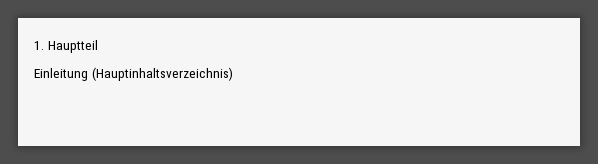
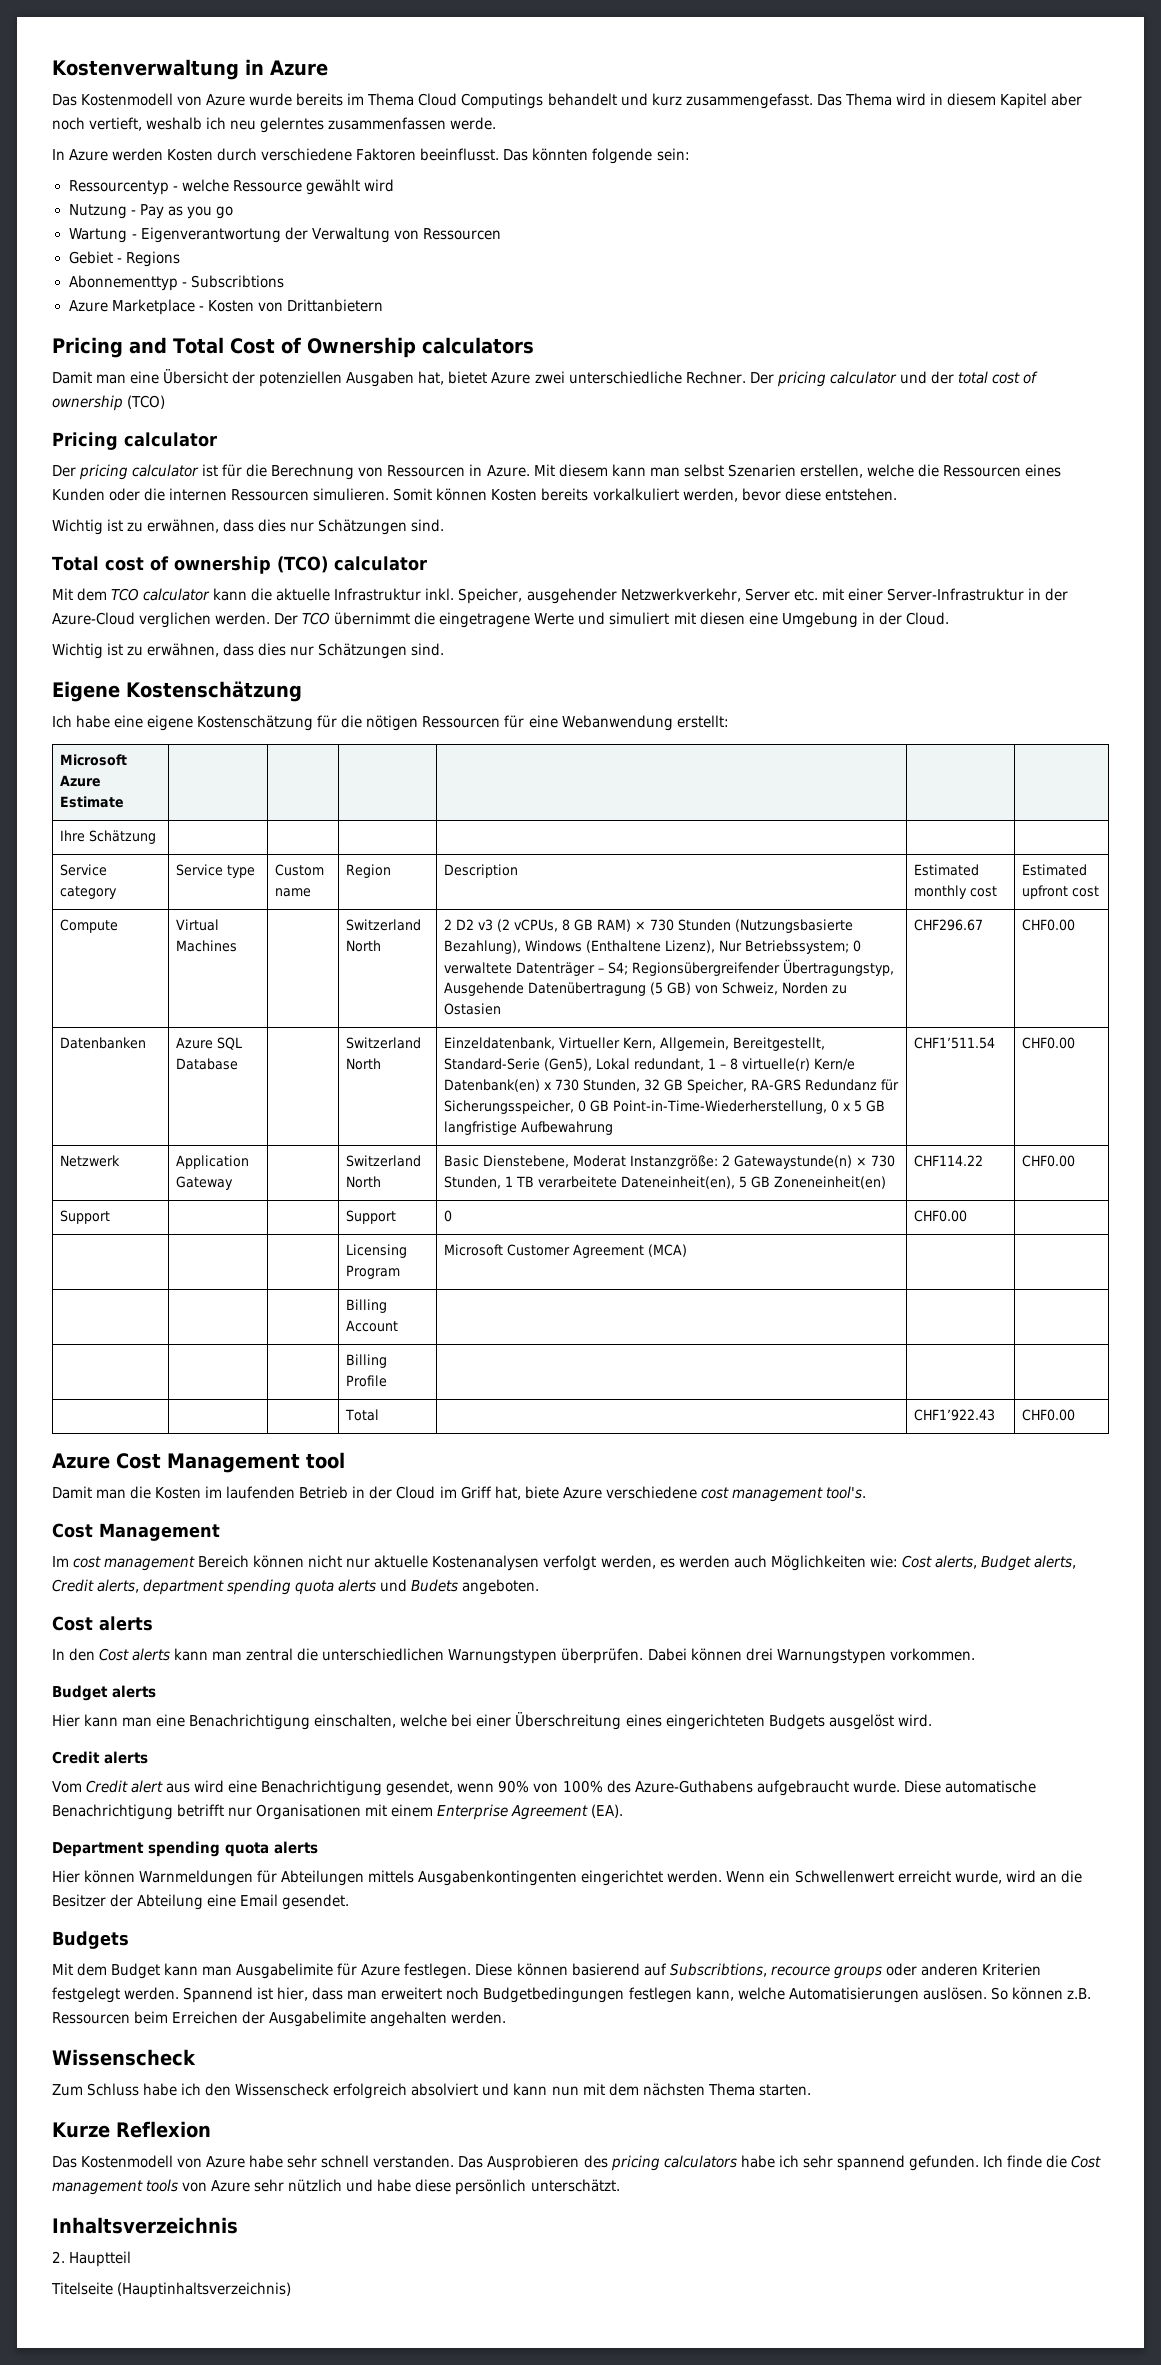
- 1. Hauptteil
+ Kostenverwaltung in Azure
+ Das Kostenmodell von Azure wurde bereits im Thema Cloud Computings behandelt und kurz zusammengefasst. Das Thema wird in diesem Kapitel aber noch vertieft, weshalb ich neu gelerntes zusammenfassen werde.
+ In Azure werden Kosten durch verschiedene Faktoren beeinflusst. Das könnten folgende sein:
+ Ressourcentyp - welche Ressource gewählt wird
+ Nutzung - Pay as you go
+ Wartung - Eigenverantwortung der Verwaltung von Ressourcen
+ Gebiet - Regions
+ Abonnementtyp - Subscribtions
+ Azure Marketplace - Kosten von Drittanbietern
+ Pricing and Total Cost of Ownership calculators
+ Damit man eine Übersicht der potenziellen Ausgaben hat, bietet Azure zwei unterschiedliche Rechner. Der pricing calculator und der total cost of ownership (TCO)
+ Pricing calculator
+ Der pricing calculator ist für die Berechnung von Ressourcen in Azure. Mit diesem kann man selbst Szenarien erstellen, welche die Ressourcen eines Kunden oder die internen Ressourcen simulieren. Somit können Kosten bereits vorkalkuliert werden, bevor diese entstehen.
+ Wichtig ist zu erwähnen, dass dies nur Schätzungen sind.
+ Total cost of ownership (TCO) calculator
+ Mit dem TCO calculator kann die aktuelle Infrastruktur inkl. Speicher, ausgehender Netzwerkverkehr, Server etc. mit einer Server-Infrastruktur in der Azure-Cloud verglichen werden. Der TCO übernimmt die eingetragene Werte und simuliert mit diesen eine Umgebung in der Cloud.
+ Wichtig ist zu erwähnen, dass dies nur Schätzungen sind.
+ Eigene Kostenschätzung
+ Ich habe eine eigene Kostenschätzung für die nötigen Ressourcen für eine Webanwendung erstellt:
+ Microsoft Azure Estimate | | | | | |
+ Ihre Schätzung | | | | | |
+ Service category | Service type | Custom name | Region | Description | Estimated monthly cost | Estimated upfront cost
+ Compute | Virtual Machines | | Switzerland North | 2 D2 v3 (2 vCPUs, 8 GB RAM) × 730 Stunden (Nutzungsbasierte Bezahlung), Windows (Enthaltene Lizenz), Nur Betriebssystem; 0 verwaltete Datenträger – S4; Regionsübergreifender Übertragungstyp, Ausgehende Datenübertragung (5 GB) von Schweiz, Norden zu Ostasien | CHF296.67 | CHF0.00
+ Datenbanken | Azure SQL Database | | Switzerland North | Einzeldatenbank, Virtueller Kern, Allgemein, Bereitgestellt, Standard-Serie (Gen5), Lokal redundant, 1 – 8 virtuelle(r) Kern/e Datenbank(en) x 730 Stunden, 32 GB Speicher, RA-GRS Redundanz für Sicherungsspeicher, 0 GB Point-in-Time-Wiederherstellung, 0 x 5 GB langfristige Aufbewahrung | CHF1’511.54 | CHF0.00
+ Netzwerk | Application Gateway | | Switzerland North | Basic Dienstebene, Moderat Instanzgröße: 2 Gatewaystunde(n) × 730 Stunden, 1 TB verarbeitete Dateneinheit(en), 5 GB Zoneneinheit(en) | CHF114.22 | CHF0.00
+ Support | | | Support | 0 | CHF0.00 |
+ | | | Licensing Program | Microsoft Customer Agreement (MCA) | |
+ | | | Billing Account | | |
+ | | | Billing Profile | | |
+ | | | Total | | CHF1’922.43 | CHF0.00
+ Azure Cost Management tool
+ Damit man die Kosten im laufenden Betrieb in der Cloud im Griff hat, biete Azure verschiedene cost management tool's.
+ Cost Management
+ Im cost management Bereich können nicht nur aktuelle Kostenanalysen verfolgt werden, es werden auch Möglichkeiten wie: Cost alerts, Budget alerts, Credit alerts, department spending quota alerts und Budets angeboten.
+ Cost alerts
+ In den Cost alerts kann man zentral die unterschiedlichen Warnungstypen überprüfen. Dabei können drei Warnungstypen vorkommen.
+ Budget alerts
+ Hier kann man eine Benachrichtigung einschalten, welche bei einer Überschreitung eines eingerichteten Budgets ausgelöst wird.
+ Credit alerts
+ Vom Credit alert aus wird eine Benachrichtigung gesendet, wenn 90% von 100% des Azure-Guthabens aufgebraucht wurde. Diese automatische Benachrichtigung betrifft nur Organisationen mit einem Enterprise Agreement (EA).
+ Department spending quota alerts
+ Hier können Warnmeldungen für Abteilungen mittels Ausgabenkontingenten eingerichtet werden. Wenn ein Schwellenwert erreicht wurde, wird an die Besitzer der Abteilung eine Email gesendet.
+ Budgets
+ Mit dem Budget kann man Ausgabelimite für Azure festlegen. Diese können basierend auf Subscribtions, recource groups oder anderen Kriterien festgelegt werden. Spannend ist hier, dass man erweitert noch Budgetbedingungen festlegen kann, welche Automatisierungen auslösen. So können z.B. Ressourcen beim Erreichen der Ausgabelimite angehalten werden.
+ Wissenscheck
+ Zum Schluss habe ich den Wissenscheck erfolgreich absolviert und kann nun mit dem nächsten Thema starten.
+ Kurze Reflexion
+ Das Kostenmodell von Azure habe sehr schnell verstanden. Das Ausprobieren des pricing calculators habe ich sehr spannend gefunden. Ich finde die Cost management tools von Azure sehr nützlich und habe diese persönlich unterschätzt.
+ Inhaltsverzeichnis
+ 2. Hauptteil
- Einleitung (Hauptinhaltsverzeichnis)
+ Titelseite (Hauptinhaltsverzeichnis)

